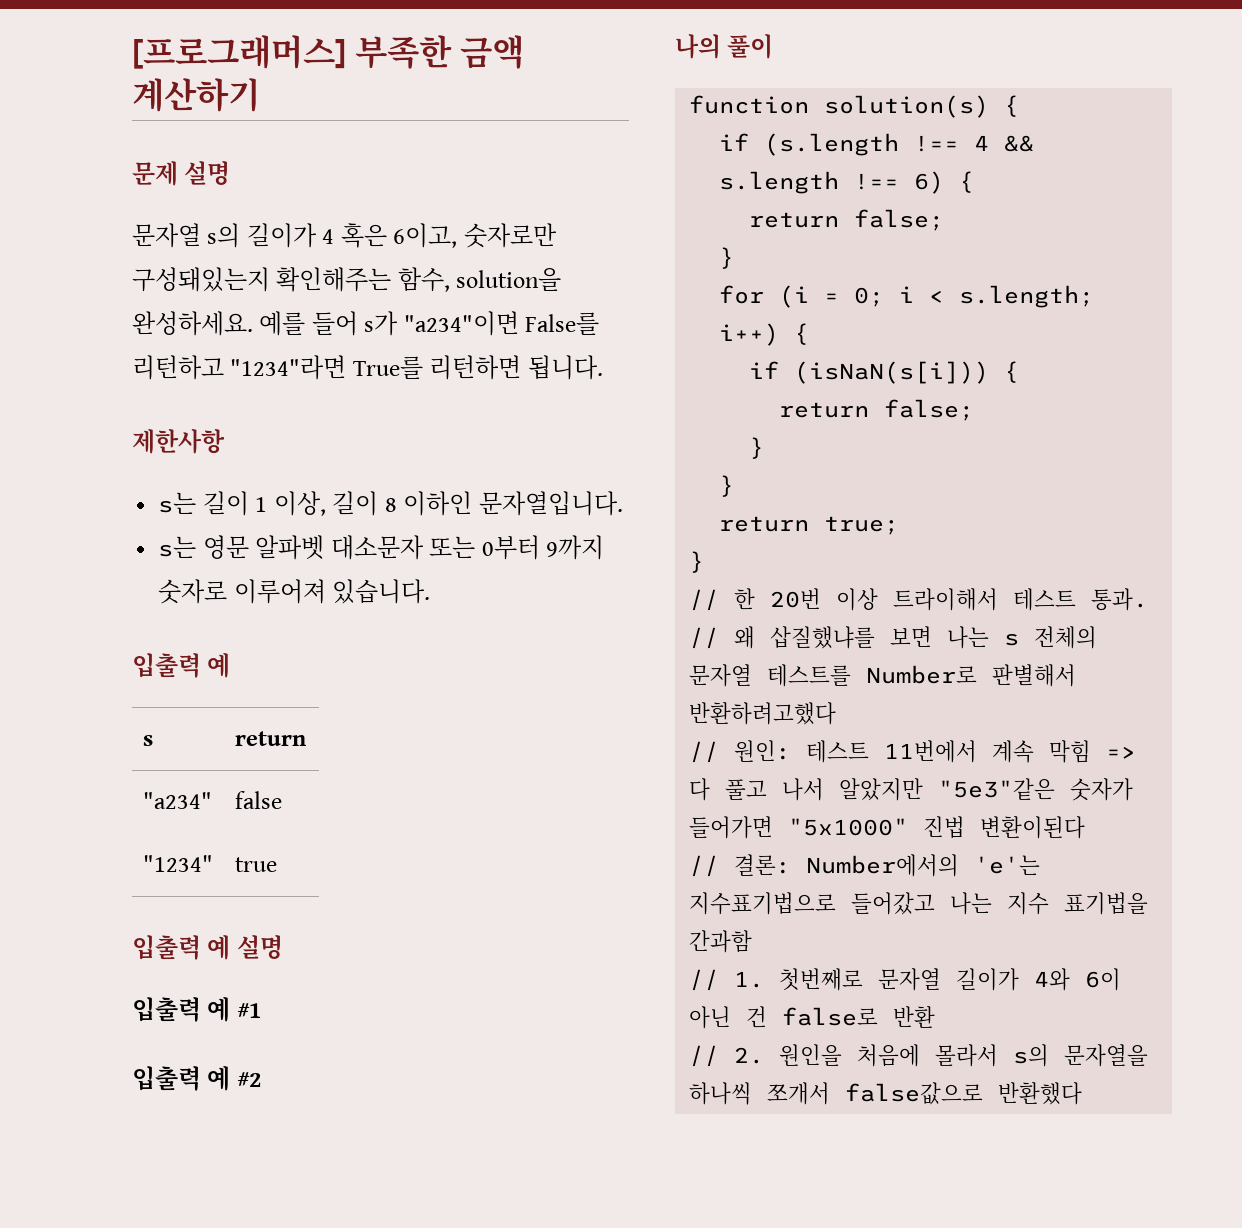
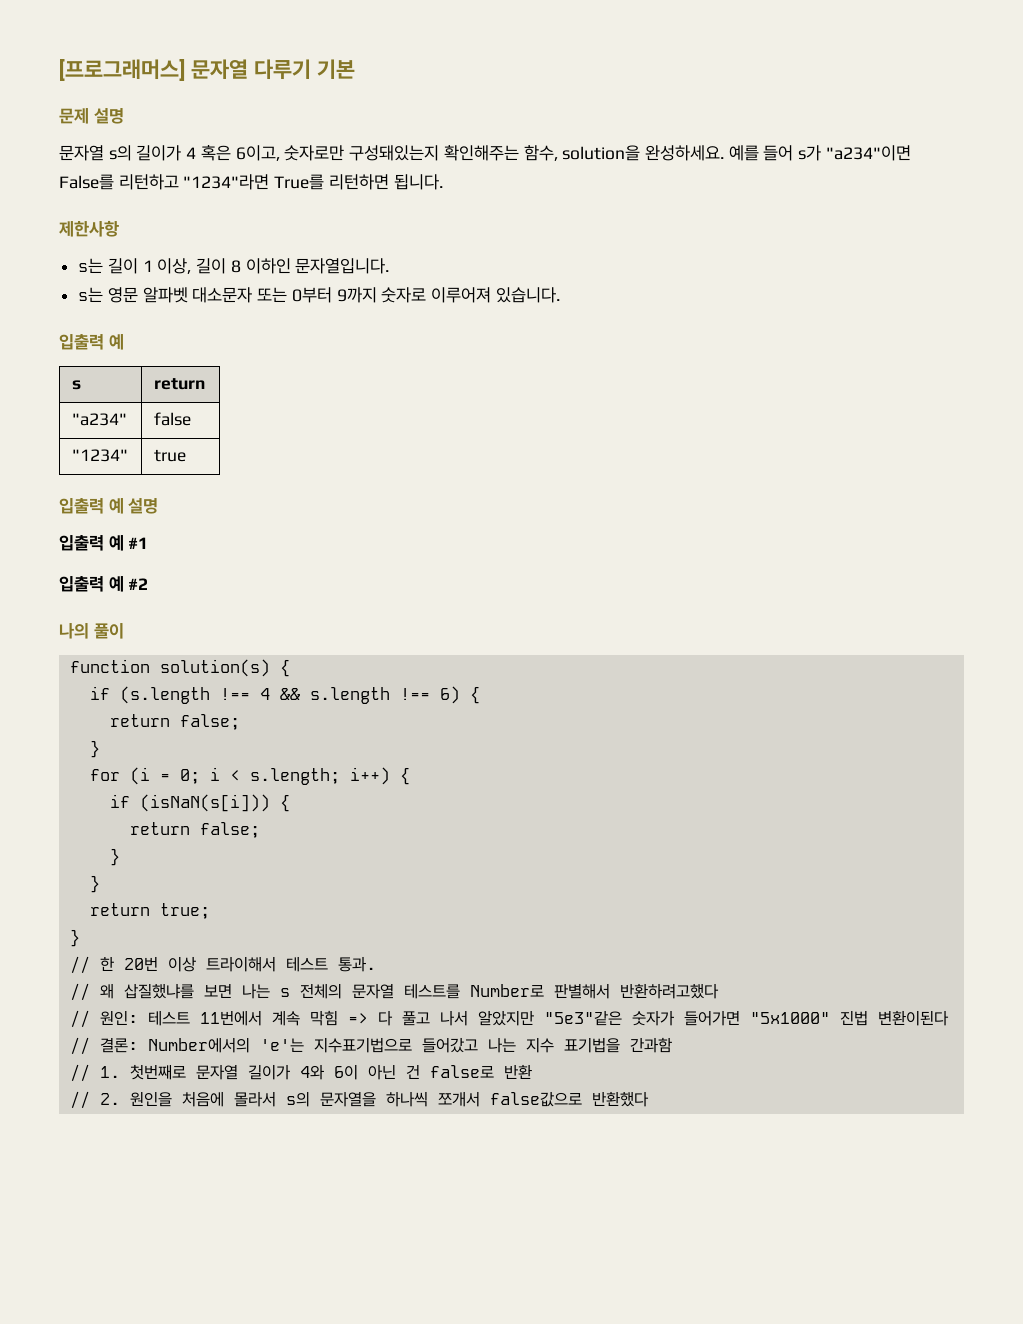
- [프로그래머스] 부족한 금액 계산하기
+ [프로그래머스] 문자열 다루기 기본

